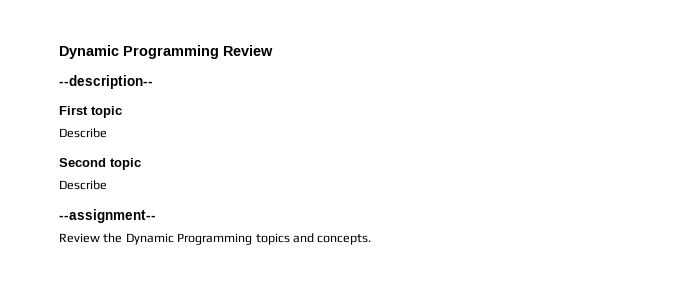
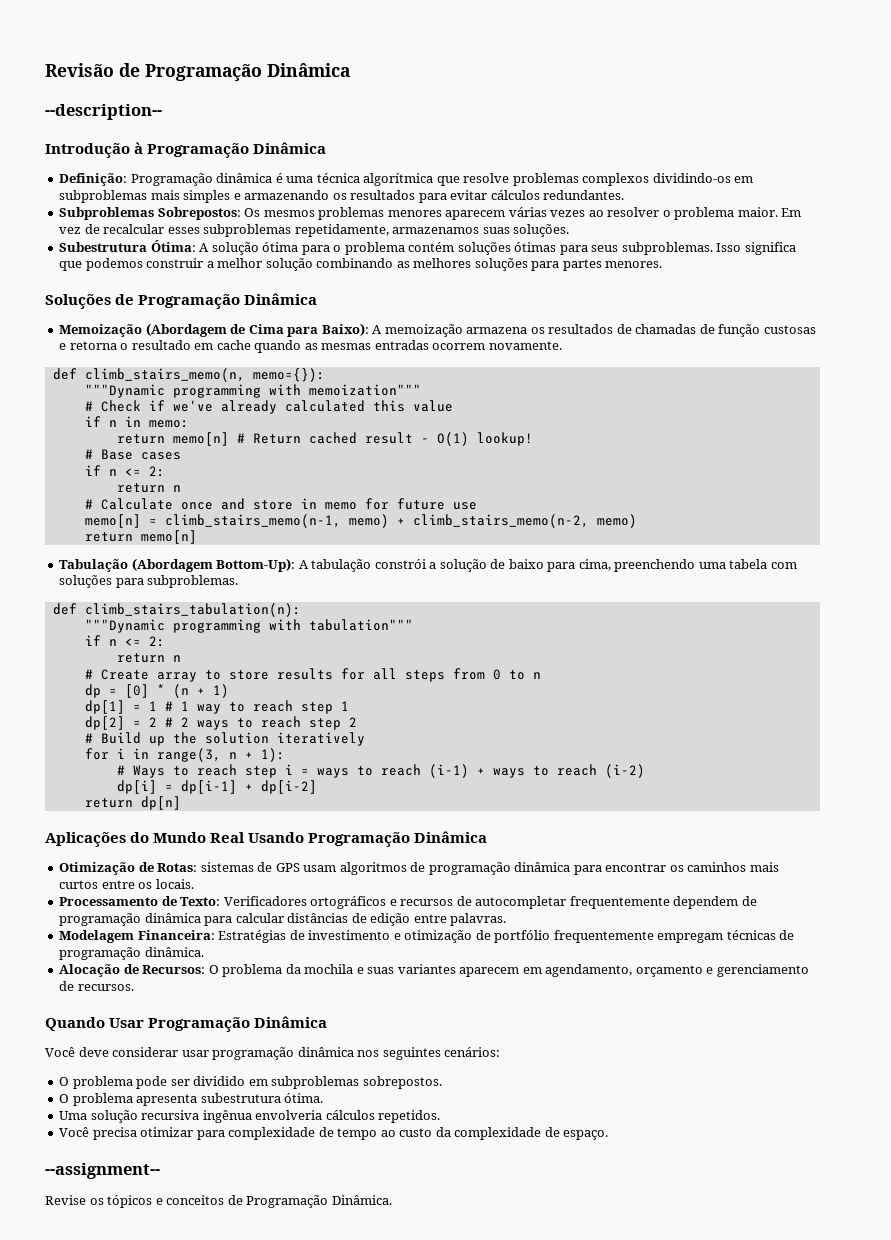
- Dynamic Programming Review
+ Revisão de Programação Dinâmica
  --description--
- First topic
- Describe
- Second topic
- Describe
+ Introdução à Programação Dinâmica
+ Definição: Programação dinâmica é uma técnica algorítmica que resolve problemas complexos dividindo-os em subproblemas mais simples e armazenando os resultados para evitar cálculos redundantes.
+ Subproblemas Sobrepostos: Os mesmos problemas menores aparecem várias vezes ao resolver o problema maior. Em vez de recalcular esses subproblemas repetidamente, armazenamos suas soluções.
+ Subestrutura Ótima: A solução ótima para o problema contém soluções ótimas para seus subproblemas. Isso significa que podemos construir a melhor solução combinando as melhores soluções para partes menores.
+ Soluções de Programação Dinâmica
+ Memoização (Abordagem de Cima para Baixo): A memoização armazena os resultados de chamadas de função custosas e retorna o resultado em cache quando as mesmas entradas ocorrem novamente.
+ def climb_stairs_memo(n, memo={}):
+ """Dynamic programming with memoization"""
+ # Check if we've already calculated this value
+ if n in memo:
+ return memo[n] # Return cached result - O(1) lookup!
+ # Base cases
+ if n <= 2:
+ return n
+ # Calculate once and store in memo for future use
+ memo[n] = climb_stairs_memo(n-1, memo) + climb_stairs_memo(n-2, memo)
+ return memo[n]
+ Tabulação (Abordagem Bottom-Up): A tabulação constrói a solução de baixo para cima, preenchendo uma tabela com soluções para subproblemas.
+ def climb_stairs_tabulation(n):
+ """Dynamic programming with tabulation"""
+ if n <= 2:
+ return n
+ # Create array to store results for all steps from 0 to n
+ dp = [0] * (n + 1)
+ dp[1] = 1 # 1 way to reach step 1
+ dp[2] = 2 # 2 ways to reach step 2
+ # Build up the solution iteratively
+ for i in range(3, n + 1):
+ # Ways to reach step i = ways to reach (i-1) + ways to reach (i-2)
+ dp[i] = dp[i-1] + dp[i-2]
+ return dp[n]
+ Aplicações do Mundo Real Usando Programação Dinâmica
+ Otimização de Rotas: sistemas de GPS usam algoritmos de programação dinâmica para encontrar os caminhos mais curtos entre os locais.
+ Processamento de Texto: Verificadores ortográficos e recursos de autocompletar frequentemente dependem de programação dinâmica para calcular distâncias de edição entre palavras.
+ Modelagem Financeira: Estratégias de investimento e otimização de portfólio frequentemente empregam técnicas de programação dinâmica.
+ Alocação de Recursos: O problema da mochila e suas variantes aparecem em agendamento, orçamento e gerenciamento de recursos.
+ Quando Usar Programação Dinâmica
+ Você deve considerar usar programação dinâmica nos seguintes cenários:
+ O problema pode ser dividido em subproblemas sobrepostos.
+ O problema apresenta subestrutura ótima.
+ Uma solução recursiva ingênua envolveria cálculos repetidos.
+ Você precisa otimizar para complexidade de tempo ao custo da complexidade de espaço.
  --assignment--
- Review the Dynamic Programming topics and concepts.
+ Revise os tópicos e conceitos de Programação Dinâmica.

